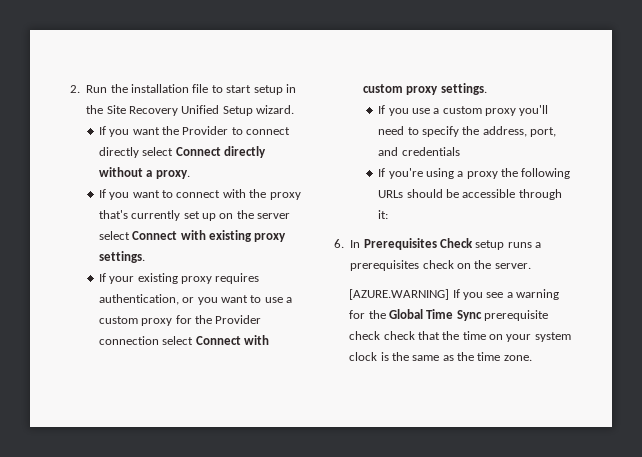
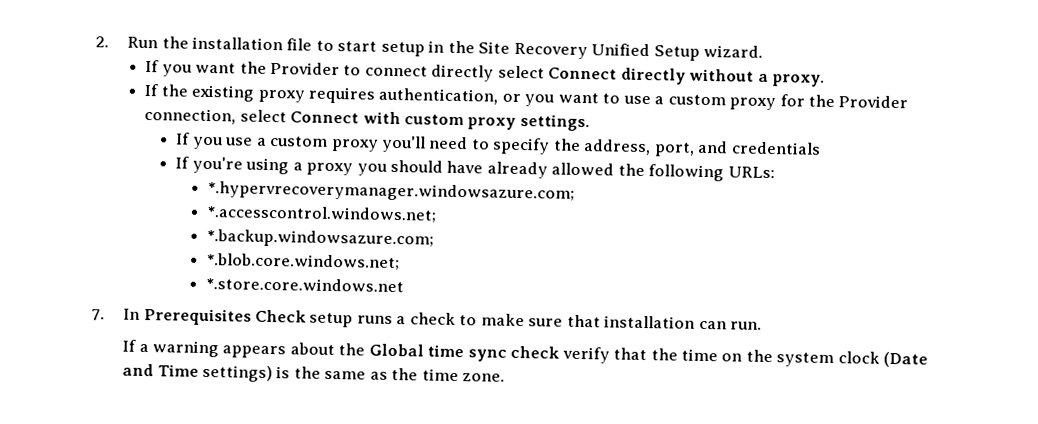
- If you want to connect with the proxy that's currently set up on the server select Connect with existing proxy settings.
- If your existing proxy requires authentication, or you want to use a custom proxy for the Provider connection select Connect with custom proxy settings.
+ If the existing proxy requires authentication, or you want to use a custom proxy for the Provider connection, select Connect with custom proxy settings.
- If you're using a proxy the following URLs should be accessible through it:
- 6. In Prerequisites Check setup runs a prerequisites check on the server.
- [AZURE.WARNING] If you see a warning for the Global Time Sync prerequisite check check that the time on your system clock is the same as the time zone.
+ If you're using a proxy you should have already allowed the following URLs:
+ *.hypervrecoverymanager.windowsazure.com;
+ *.accesscontrol.windows.net;
+ *.backup.windowsazure.com;
+ *.blob.core.windows.net;
+ *.store.core.windows.net
+ 7. In Prerequisites Check setup runs a check to make sure that installation can run.
+ If a warning appears about the Global time sync check verify that the time on the system clock (Date and Time settings) is the same as the time zone.

